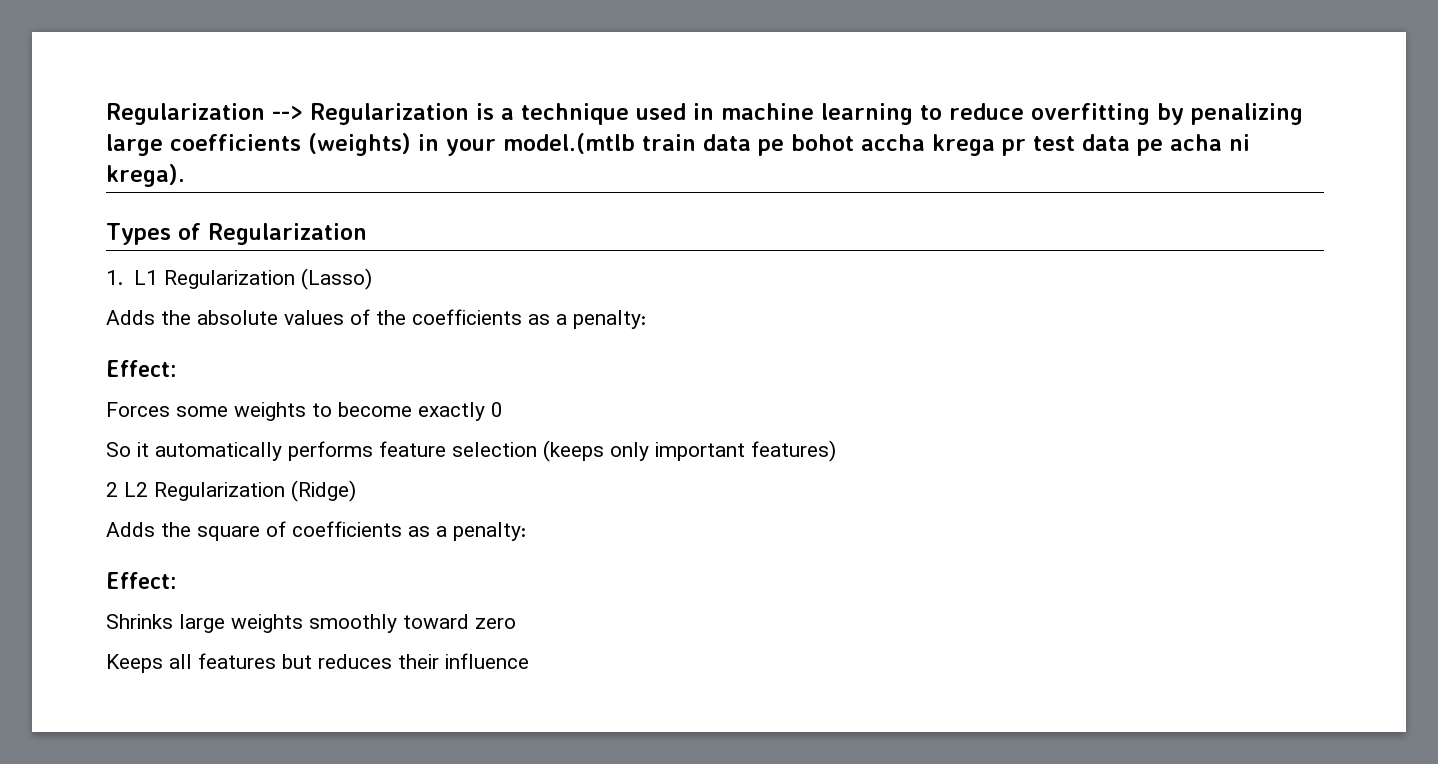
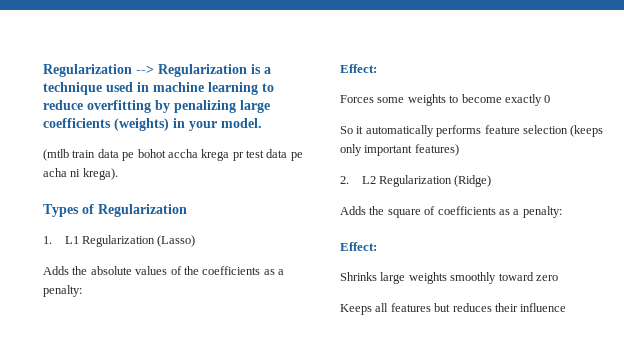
- Regularization --> Regularization is a technique used in machine learning to reduce overfitting by penalizing large coefficients (weights) in your model.(mtlb train data pe bohot accha krega pr test data pe acha ni krega).
+ Regularization --> Regularization is a technique used in machine learning to reduce overfitting by penalizing large coefficients (weights) in your model.
+ (mtlb train data pe bohot accha krega pr test data pe acha ni krega).
- 2 L2 Regularization (Ridge)
+ 2. L2 Regularization (Ridge)

